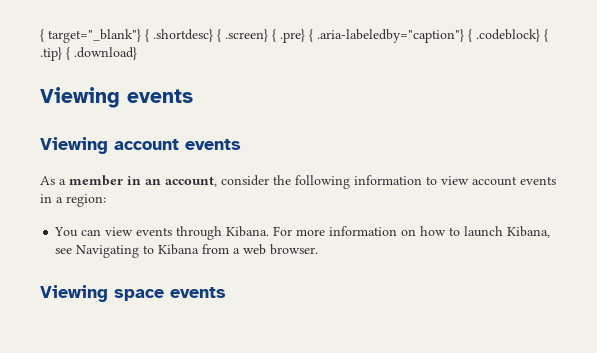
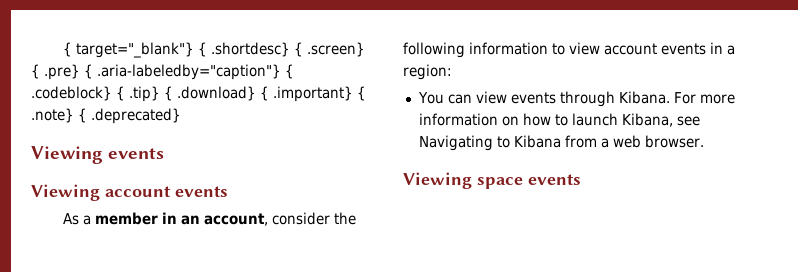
- { target="_blank"} { .shortdesc} { .screen} { .pre} { .aria-labeledby="caption"} { .codeblock} { .tip} { .download}
+ { target="_blank"} { .shortdesc} { .screen} { .pre} { .aria-labeledby="caption"} { .codeblock} { .tip} { .download} { .important} { .note} { .deprecated}

